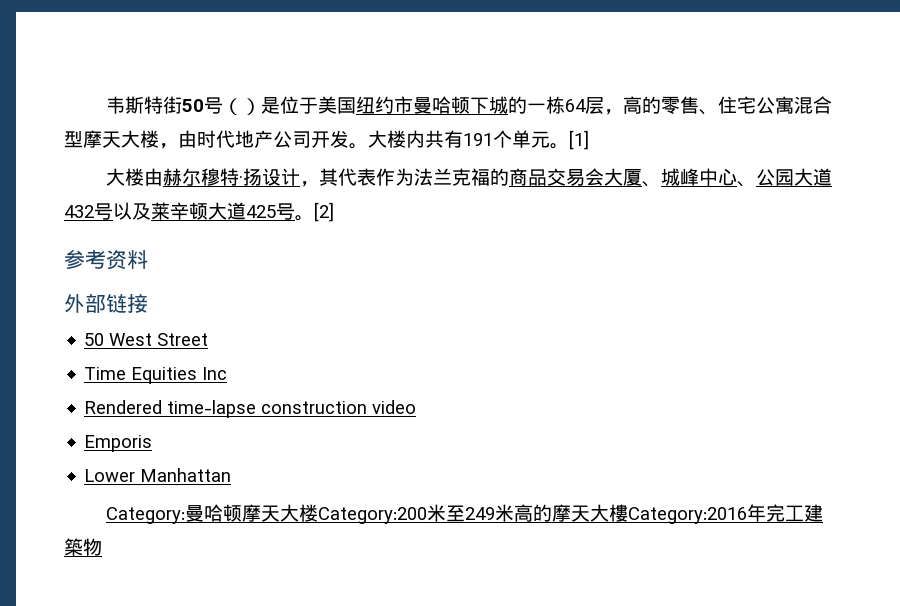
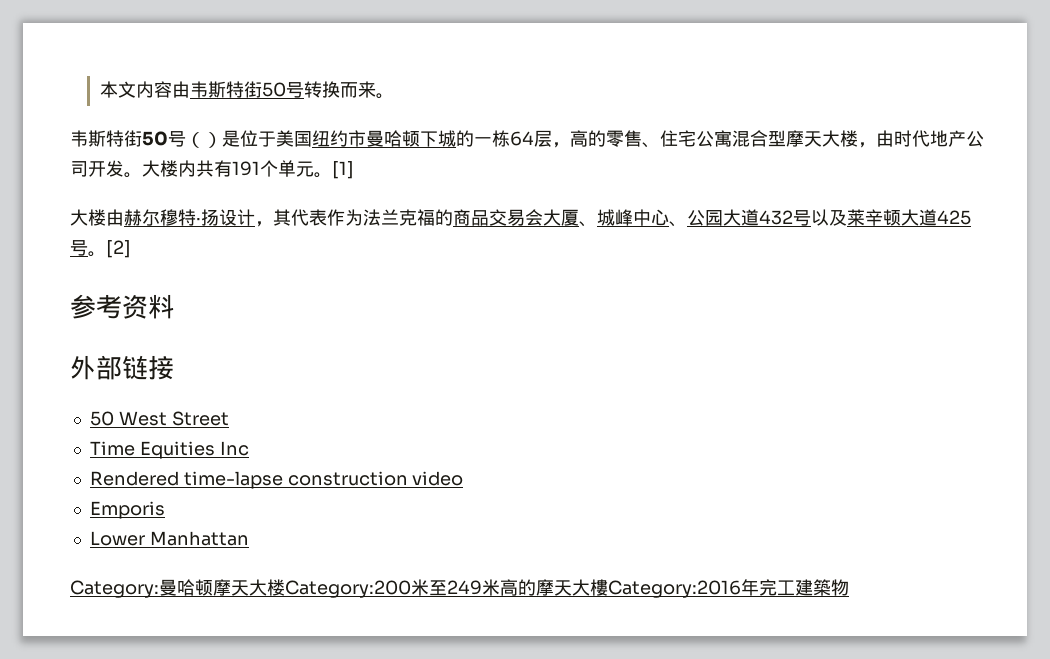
+ 本文内容由韦斯特街50号转换而来。

